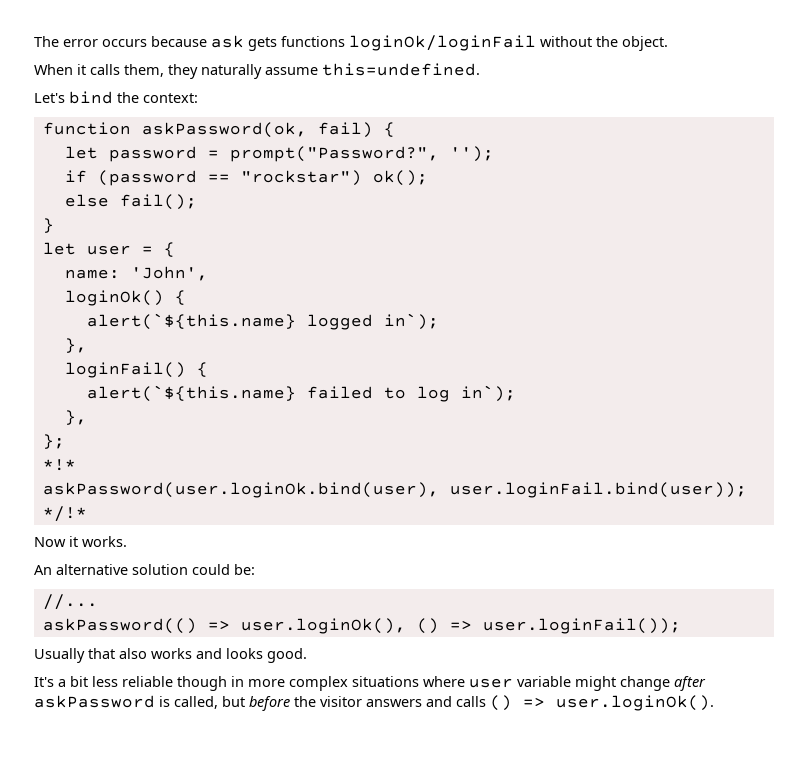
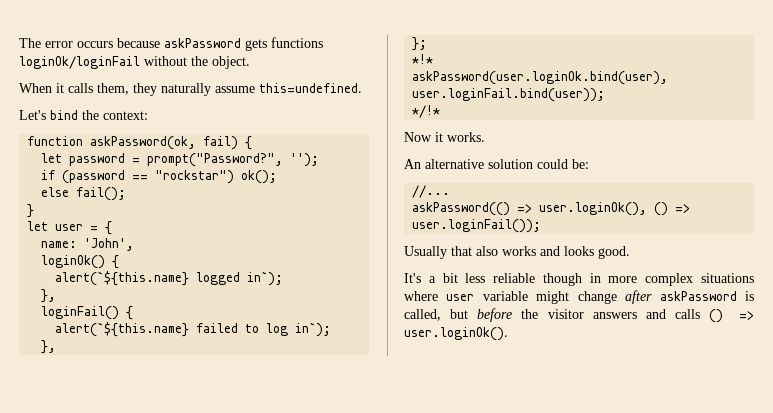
- The error occurs because ask gets functions loginOk/loginFail without the object.
+ The error occurs because askPassword gets functions loginOk/loginFail without the object.

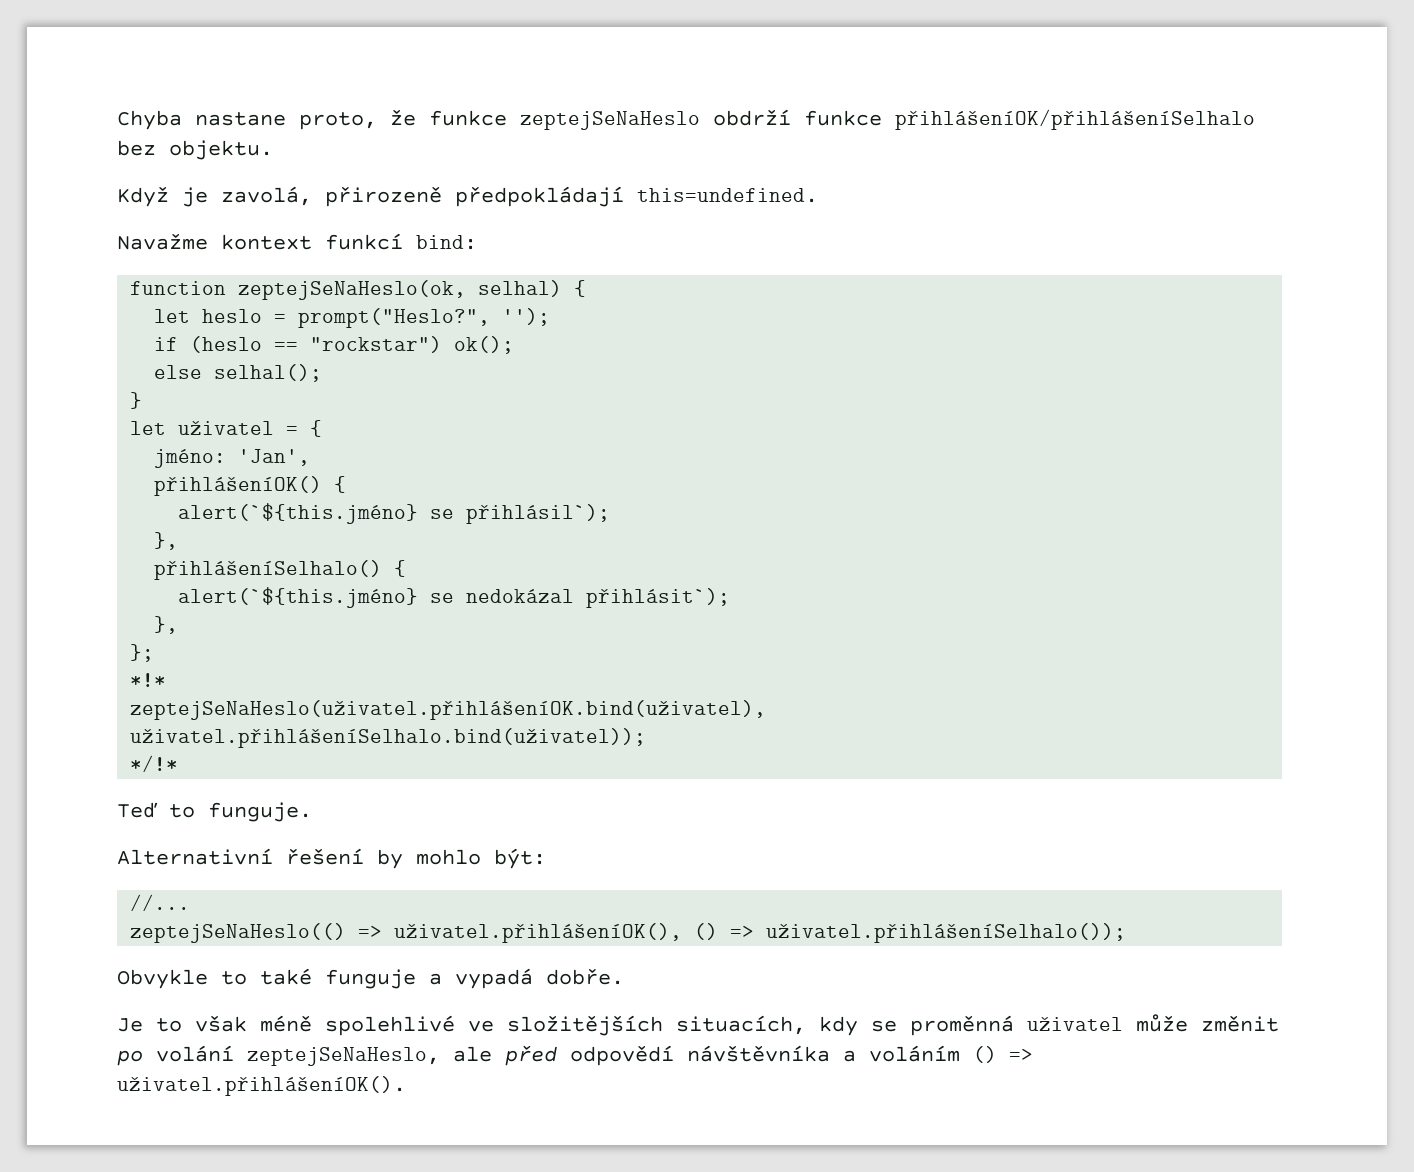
- The error occurs because askPassword gets functions loginOk/loginFail without the object.
- When it calls them, they naturally assume this=undefined.
- Let's bind the context:
+ Chyba nastane proto, že funkce zeptejSeNaHeslo obdrží funkce přihlášeníOK/přihlášeníSelhalo bez objektu.
+ Když je zavolá, přirozeně předpokládají this=undefined.
+ Navažme kontext funkcí bind:
- function askPassword(ok, fail) {
+ function zeptejSeNaHeslo(ok, selhal) {
- let password = prompt("Password?", '');
+ let heslo = prompt("Heslo?", '');
- if (password == "rockstar") ok();
+ if (heslo == "rockstar") ok();
- else fail();
+ else selhal();
- let user = {
+ let uživatel = {
- name: 'John',
- loginOk() {
- alert(`${this.name} logged in`);
+ jméno: 'Jan',
+ přihlášeníOK() {
+ alert(`${this.jméno} se přihlásil`);
  },
- loginFail() {
- alert(`${this.name} failed to log in`);
+ přihlášeníSelhalo() {
+ alert(`${this.jméno} se nedokázal přihlásit`);
- askPassword(user.loginOk.bind(user), user.loginFail.bind(user));
+ zeptejSeNaHeslo(uživatel.přihlášeníOK.bind(uživatel), uživatel.přihlášeníSelhalo.bind(uživatel));
- Now it works.
- An alternative solution could be:
+ Teď to funguje.
+ Alternativní řešení by mohlo být:
  //...
- askPassword(() => user.loginOk(), () => user.loginFail());
- Usually that also works and looks good.
- It's a bit less reliable though in more complex situations where user variable might change after askPassword is called, but before the visitor answers and calls () => user.loginOk().
+ zeptejSeNaHeslo(() => uživatel.přihlášeníOK(), () => uživatel.přihlášeníSelhalo());
+ Obvykle to také funguje a vypadá dobře.
+ Je to však méně spolehlivé ve složitějších situacích, kdy se proměnná uživatel může změnit po volání zeptejSeNaHeslo, ale před odpovědí návštěvníka a voláním () => uživatel.přihlášeníOK().

